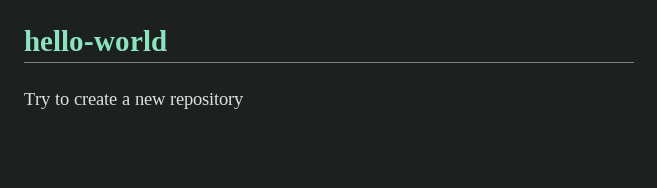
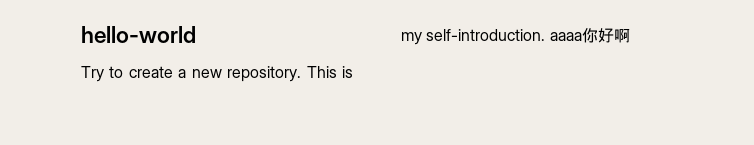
- Try to create a new repository
+ Try to create a new repository. This is my self-introduction. aaaa你好啊

